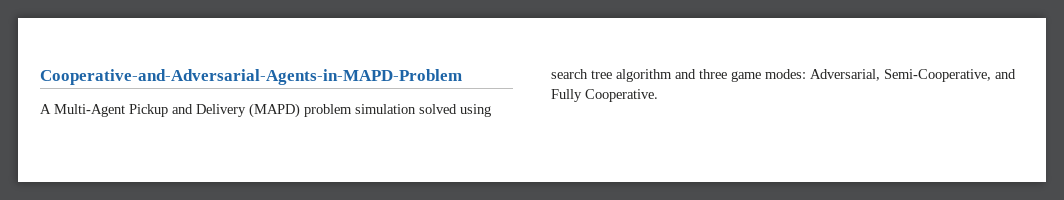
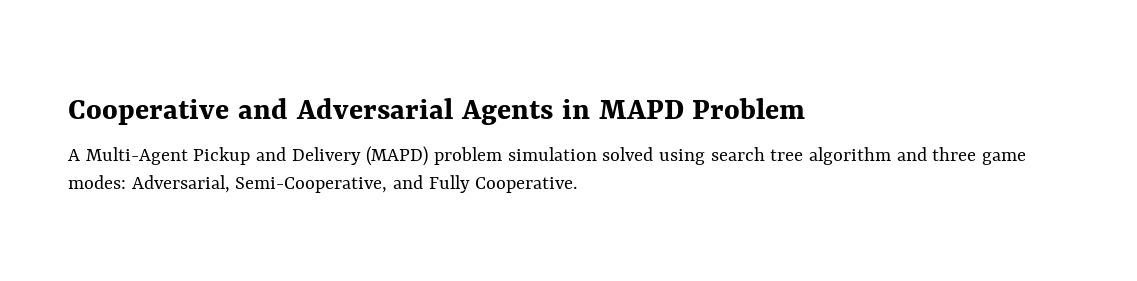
- Cooperative-and-Adversarial-Agents-in-MAPD-Problem
+ Cooperative and Adversarial Agents in MAPD Problem

